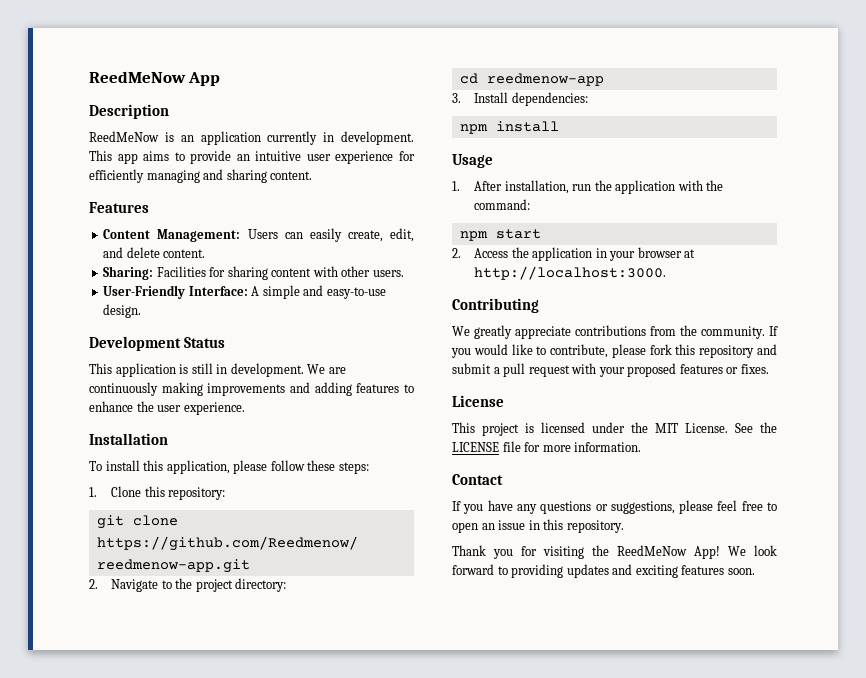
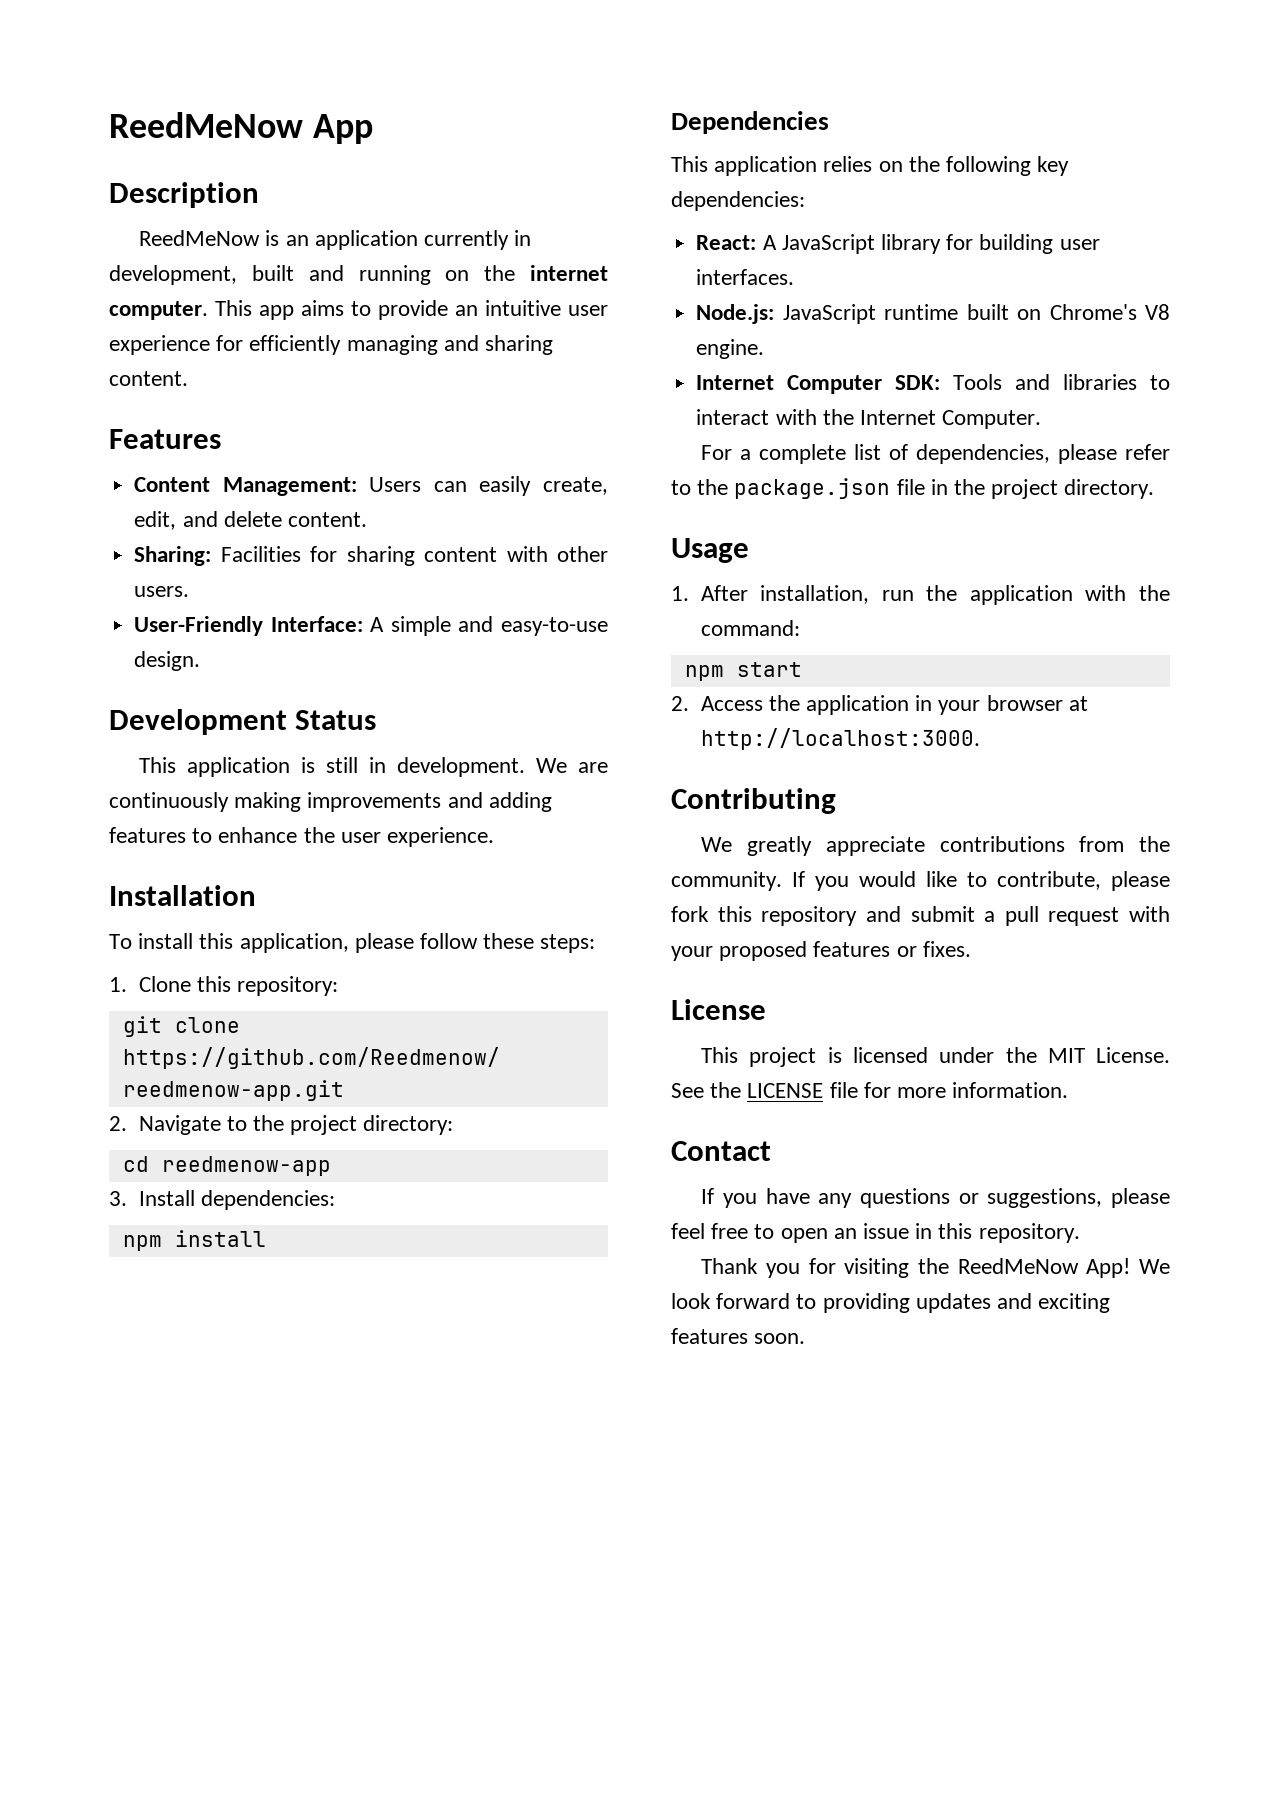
- ReedMeNow is an application currently in development.
+ ReedMeNow is an application currently in development, built and running on the internet computer.
+ Dependencies
+ This application relies on the following key dependencies:
+ React: A JavaScript library for building user interfaces.
+ Node.js: JavaScript runtime built on Chrome's V8 engine.
+ Internet Computer SDK: Tools and libraries to interact with the Internet Computer.
+ For a complete list of dependencies, please refer to the package.json file in the project directory.

